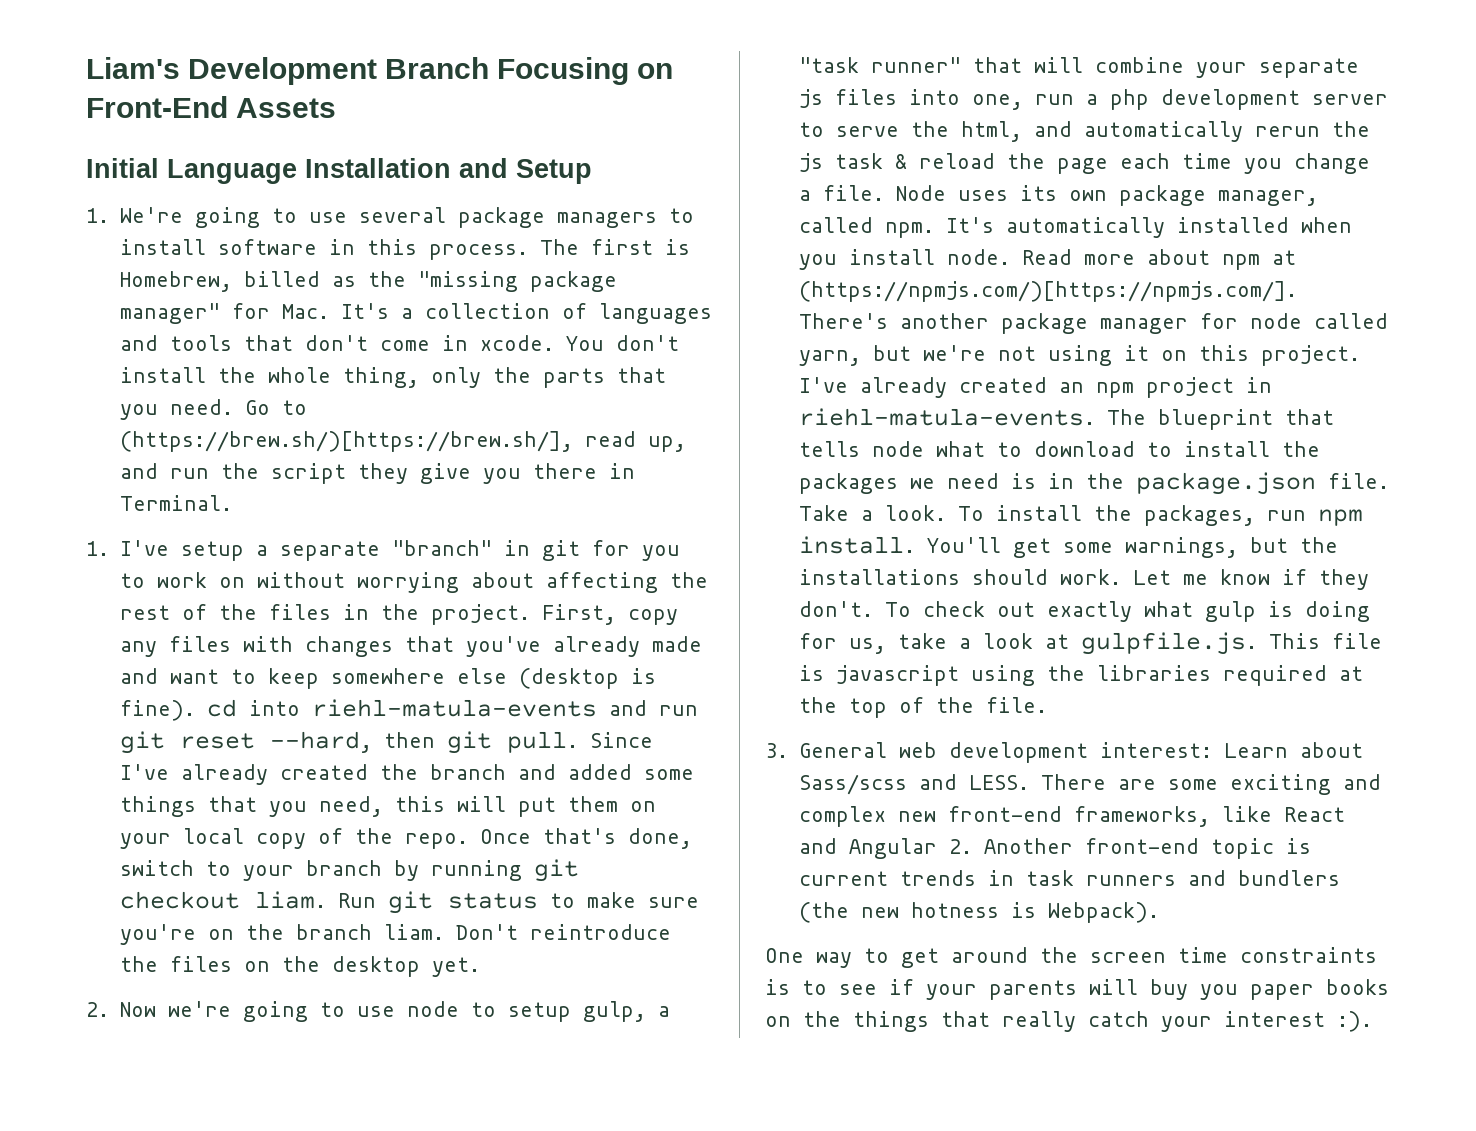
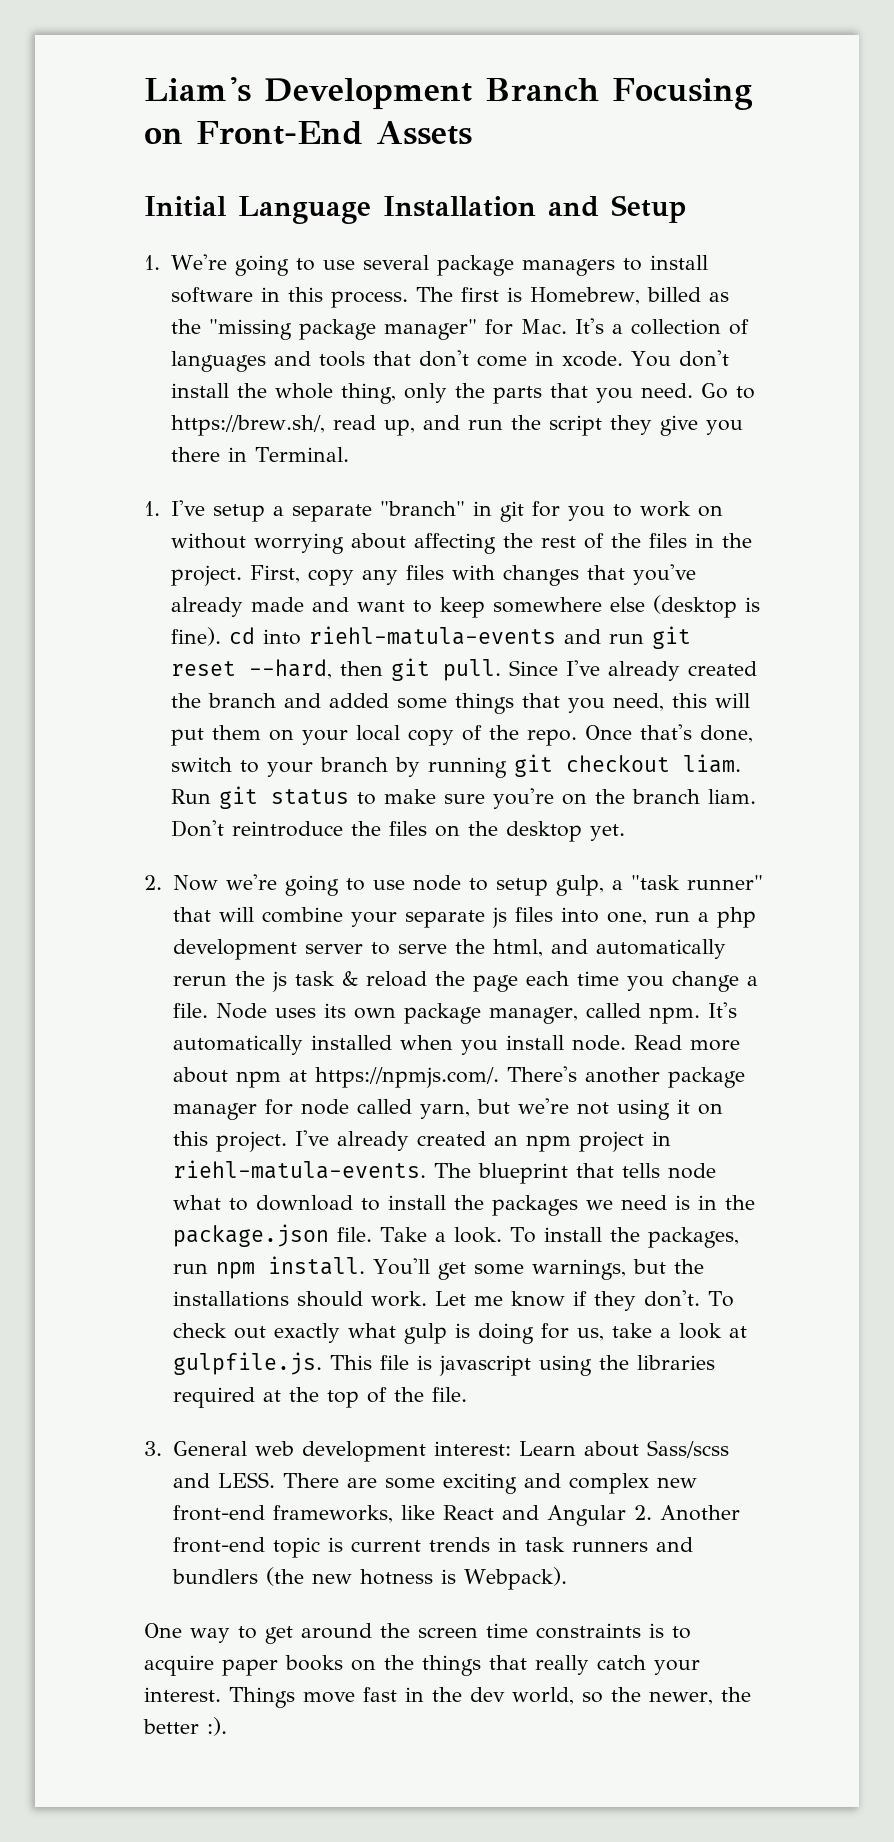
- Go to (https://brew.sh/)[https://brew.sh/], read up, and run the script they give you there in Terminal.
+ Go to https://brew.sh/, read up, and run the script they give you there in Terminal.
- Read more about npm at (https://npmjs.com/)[https://npmjs.com/]. There's another package manager for node called yarn, but we're not using it on this project.
+ Read more about npm at https://npmjs.com/. There's another package manager for node called yarn, but we're not using it on this project.
- One way to get around the screen time constraints is to see if your parents will buy you paper books on the things that really catch your interest :).
+ One way to get around the screen time constraints is to acquire paper books on the things that really catch your interest. Things move fast in the dev world, so the newer, the better :).

